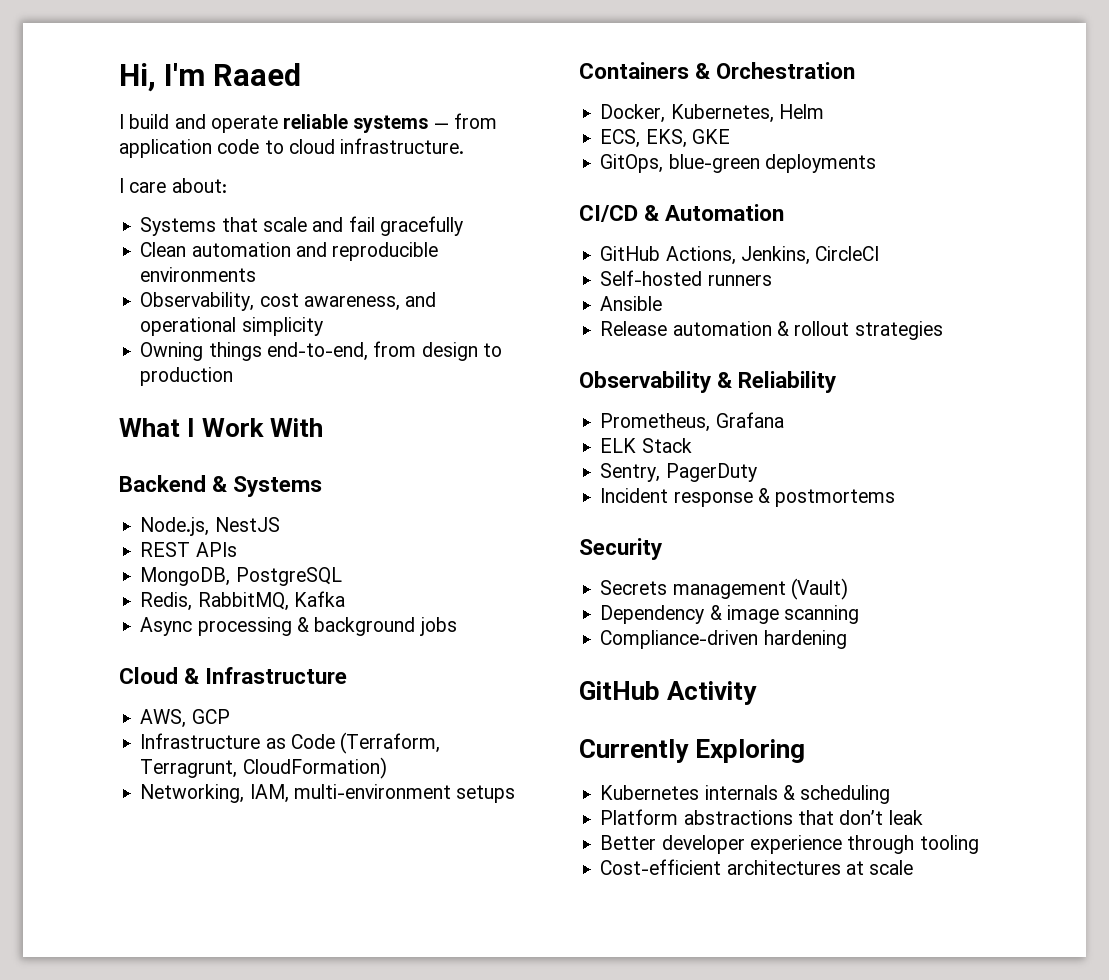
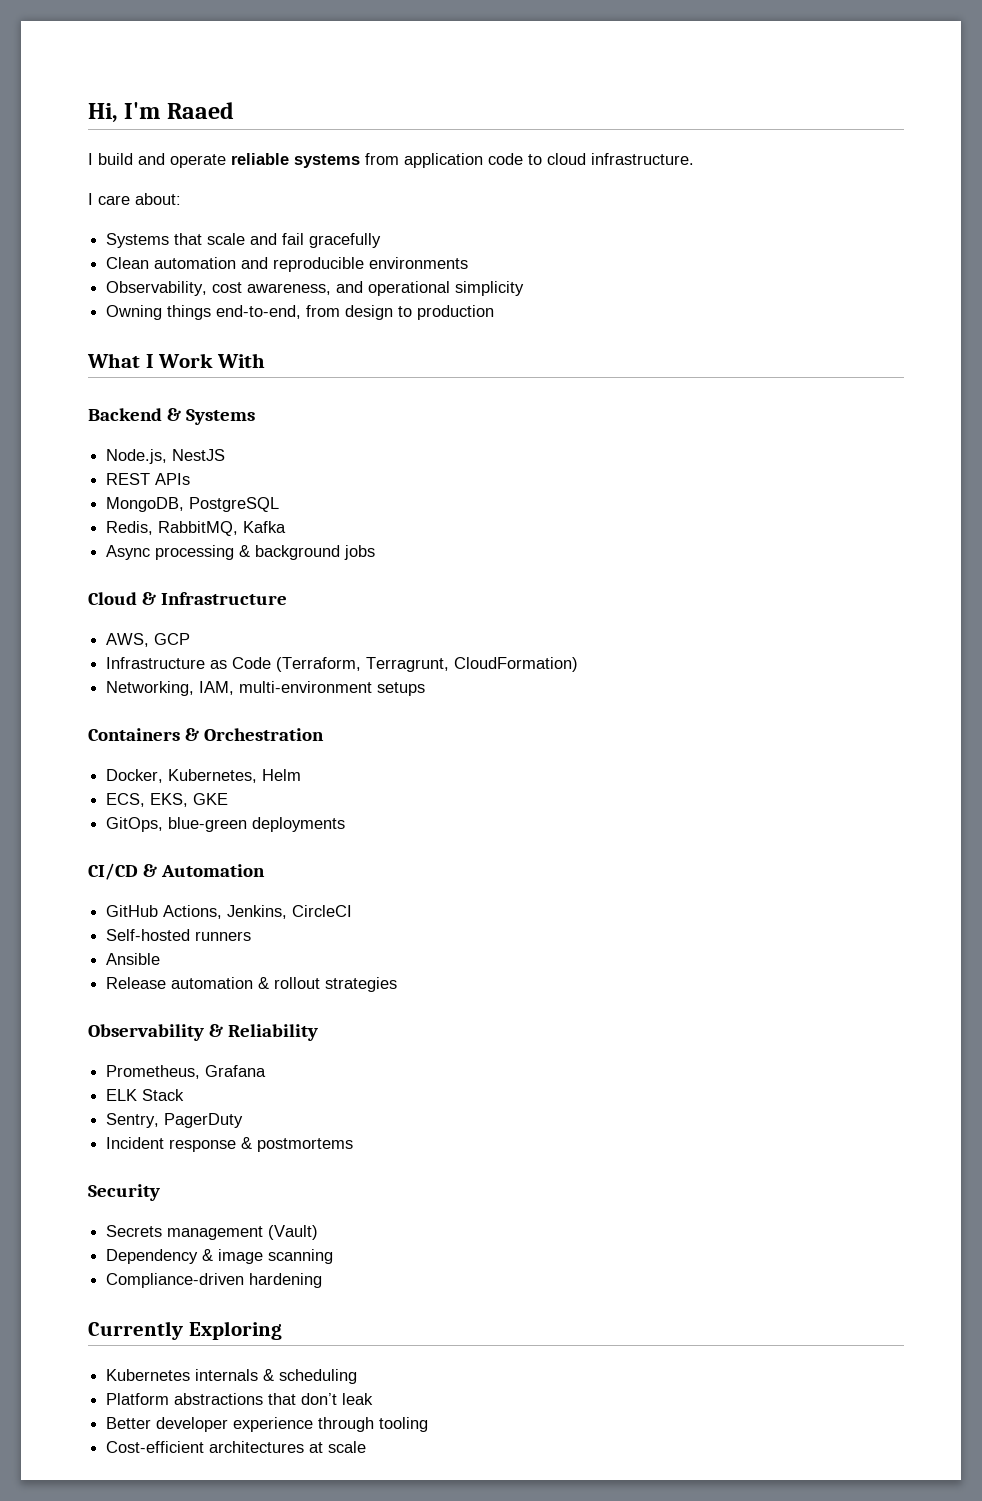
- I build and operate reliable systems — from application code to cloud infrastructure.
+ I build and operate reliable systems from application code to cloud infrastructure.
- GitHub Activity

